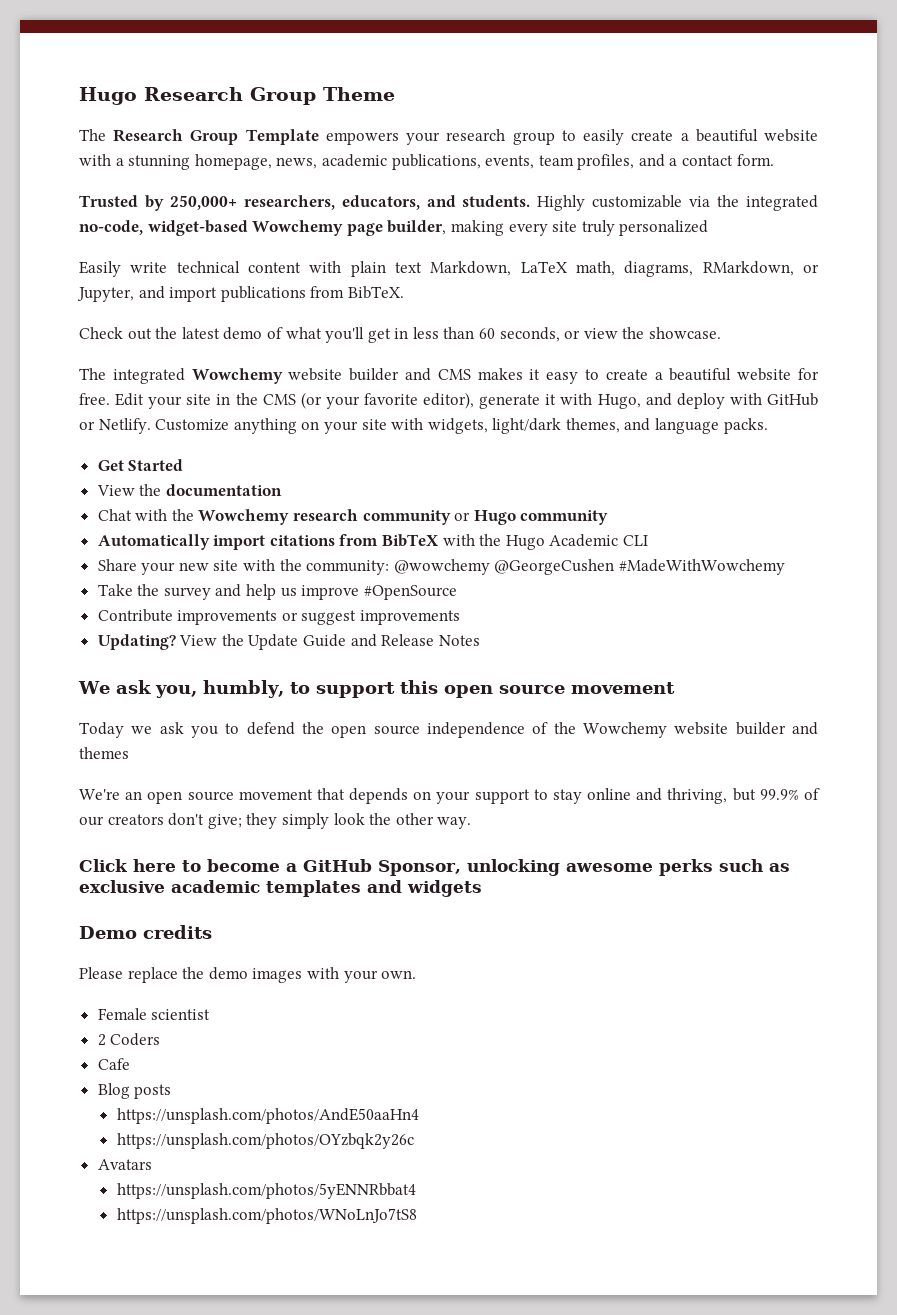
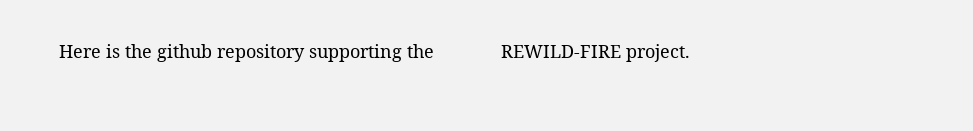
- Hugo Research Group Theme
- The Research Group Template empowers your research group to easily create a beautiful website with a stunning homepage, news, academic publications, events, team profiles, and a contact form.
- Trusted by 250,000+ researchers, educators, and students. Highly customizable via the integrated no-code, widget-based Wowchemy page builder, making every site truly personalized
- Easily write technical content with plain text Markdown, LaTeX math, diagrams, RMarkdown, or Jupyter, and import publications from BibTeX.
- Check out the latest demo of what you'll get in less than 60 seconds, or view the showcase.
- The integrated Wowchemy website builder and CMS makes it easy to create a beautiful website for free. Edit your site in the CMS (or your favorite editor), generate it with Hugo, and deploy with GitHub or Netlify. Customize anything on your site with widgets, light/dark themes, and language packs.
- Get Started
- View the documentation
- Chat with the Wowchemy research community or Hugo community
- Automatically import citations from BibTeX with the Hugo Academic CLI
- Share your new site with the community: @wowchemy @GeorgeCushen #MadeWithWowchemy
- Take the survey and help us improve #OpenSource
- Contribute improvements or suggest improvements
- Updating? View the Update Guide and Release Notes
- We ask you, humbly, to support this open source movement
- Today we ask you to defend the open source independence of the Wowchemy website builder and themes
- We're an open source movement that depends on your support to stay online and thriving, but 99.9% of our creators don't give; they simply look the other way.
- Click here to become a GitHub Sponsor, unlocking awesome perks such as exclusive academic templates and widgets
- Demo credits
- Please replace the demo images with your own.
- Female scientist
- 2 Coders
- Cafe
- Blog posts
- https://unsplash.com/photos/AndE50aaHn4
- https://unsplash.com/photos/OYzbqk2y26c
- Avatars
- https://unsplash.com/photos/5yENNRbbat4
- https://unsplash.com/photos/WNoLnJo7tS8
+ Here is the github repository supporting the REWILD-FIRE project.

